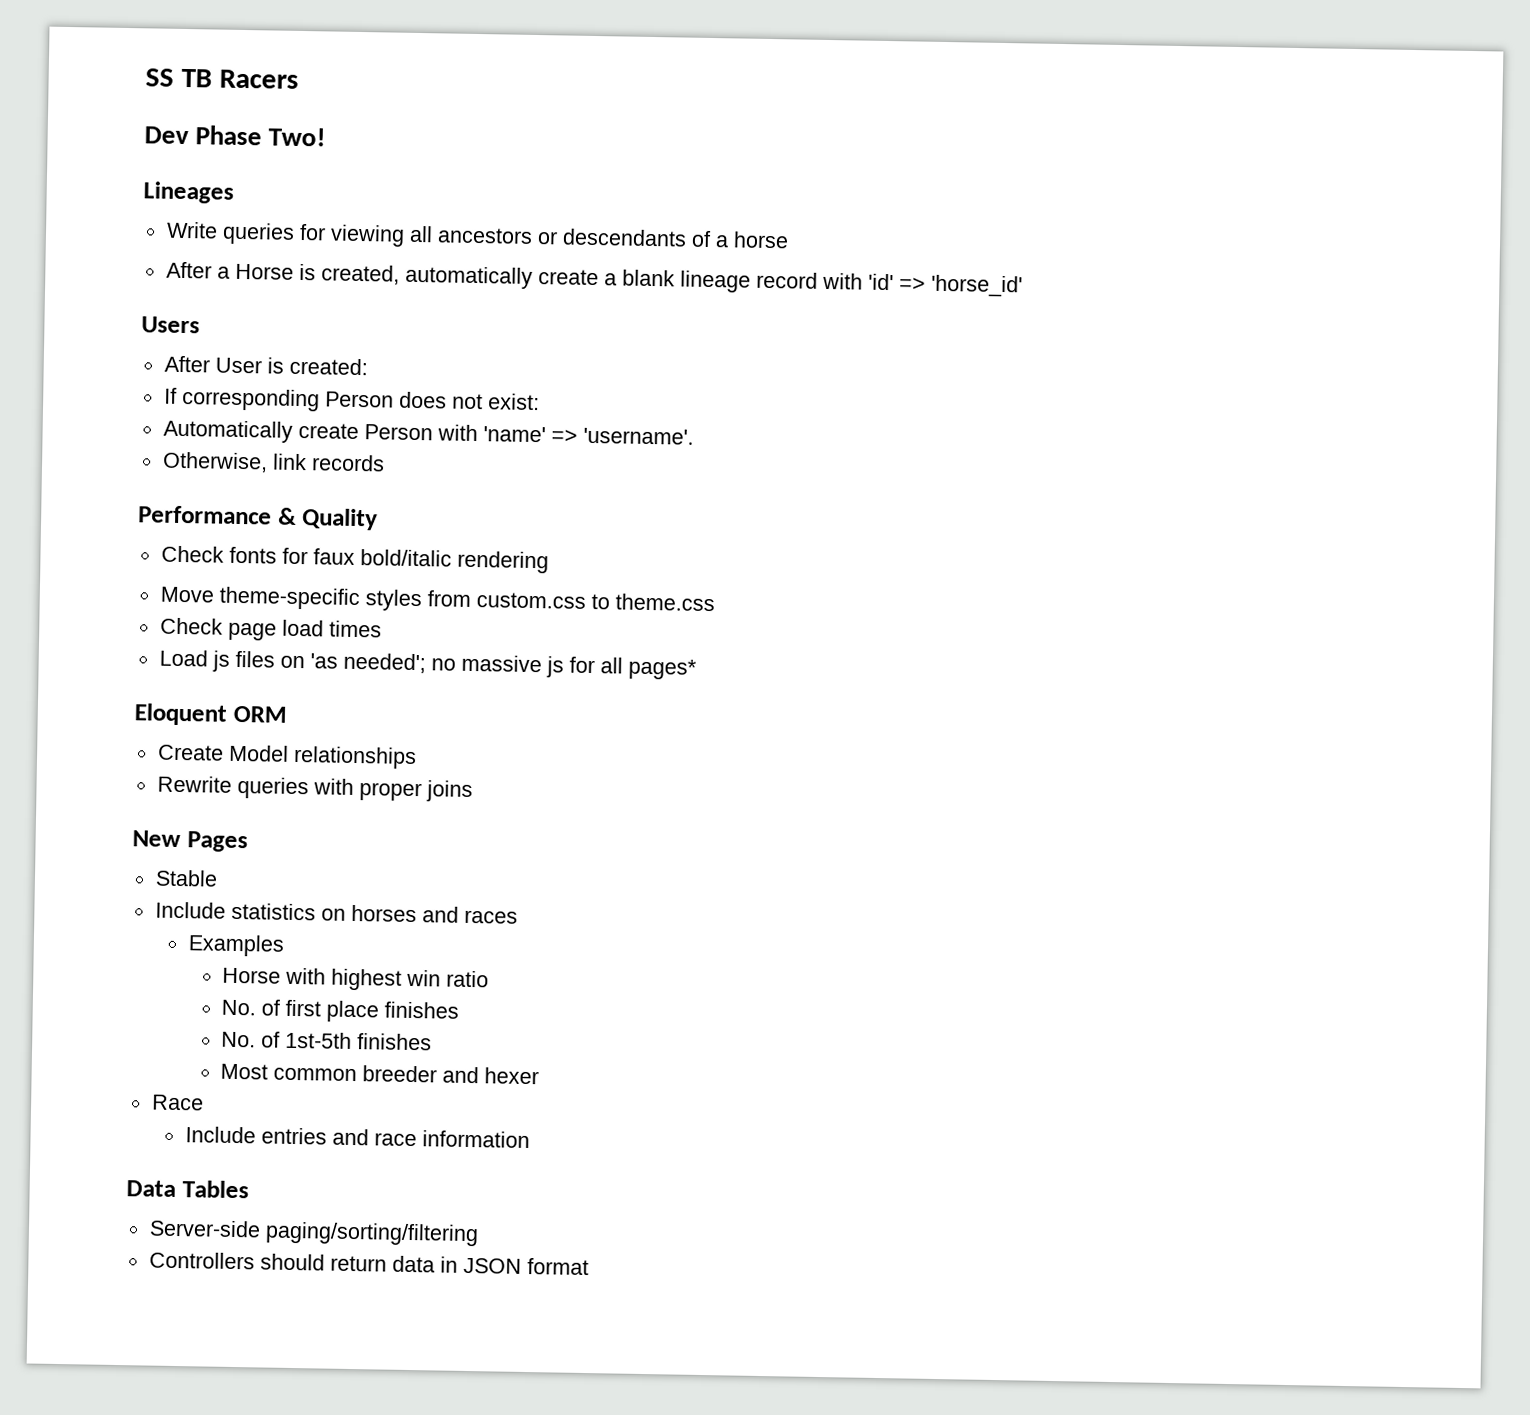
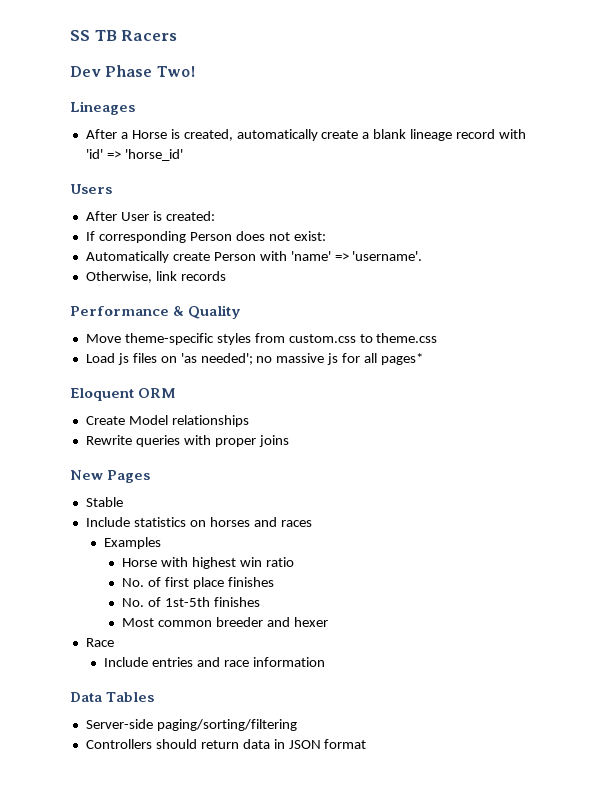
- Write queries for viewing all ancestors or descendants of a horse
- Check fonts for faux bold/italic rendering
- Check page load times

